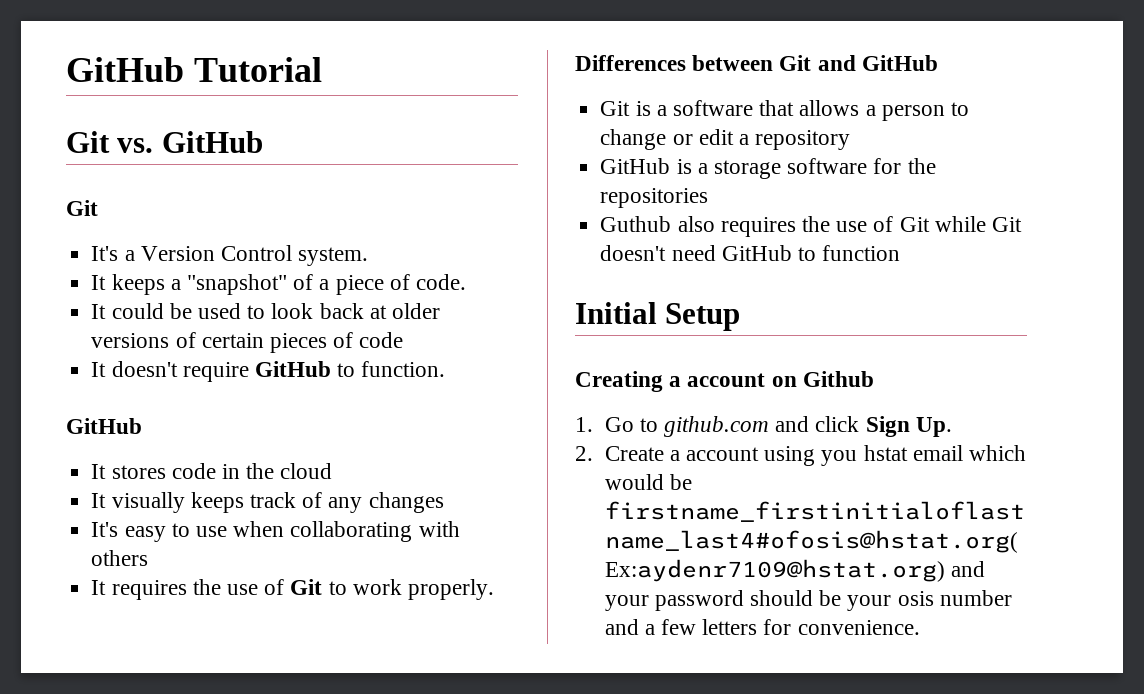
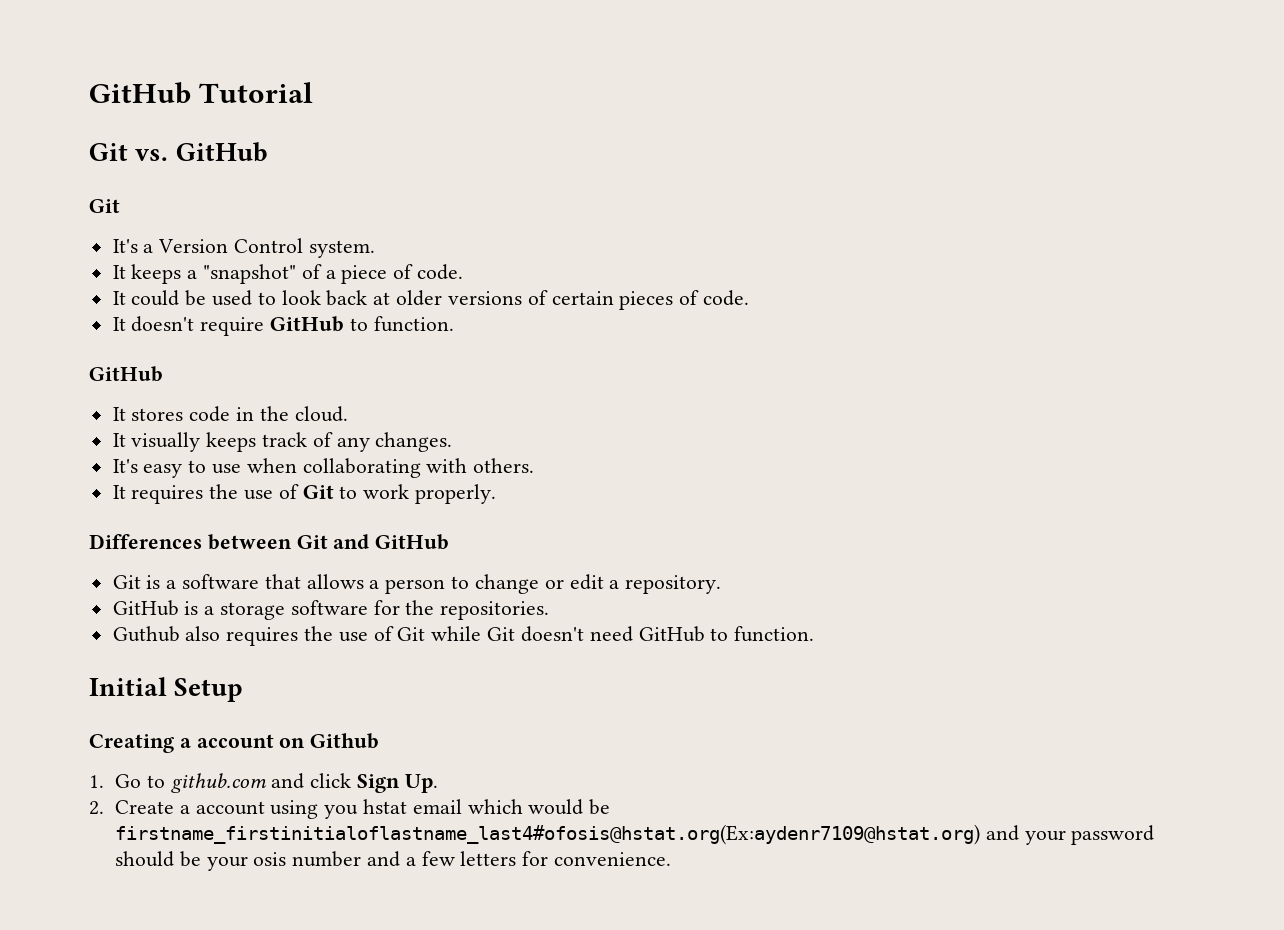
- It could be used to look back at older versions of certain pieces of code
+ It could be used to look back at older versions of certain pieces of code.
- It stores code in the cloud
+ It stores code in the cloud.
- It visually keeps track of any changes
+ It visually keeps track of any changes.
- It's easy to use when collaborating with others
+ It's easy to use when collaborating with others.
- Git is a software that allows a person to change or edit a repository
+ Git is a software that allows a person to change or edit a repository.
- GitHub is a storage software for the repositories
+ GitHub is a storage software for the repositories.
- Guthub also requires the use of Git while Git doesn't need GitHub to function
+ Guthub also requires the use of Git while Git doesn't need GitHub to function.

